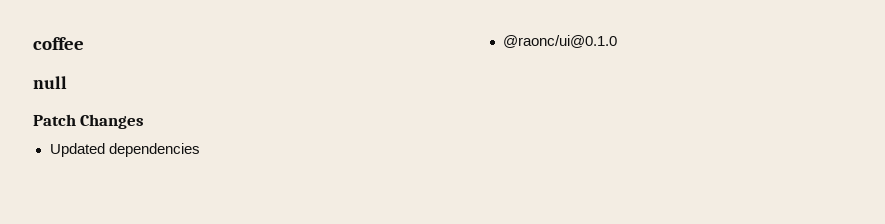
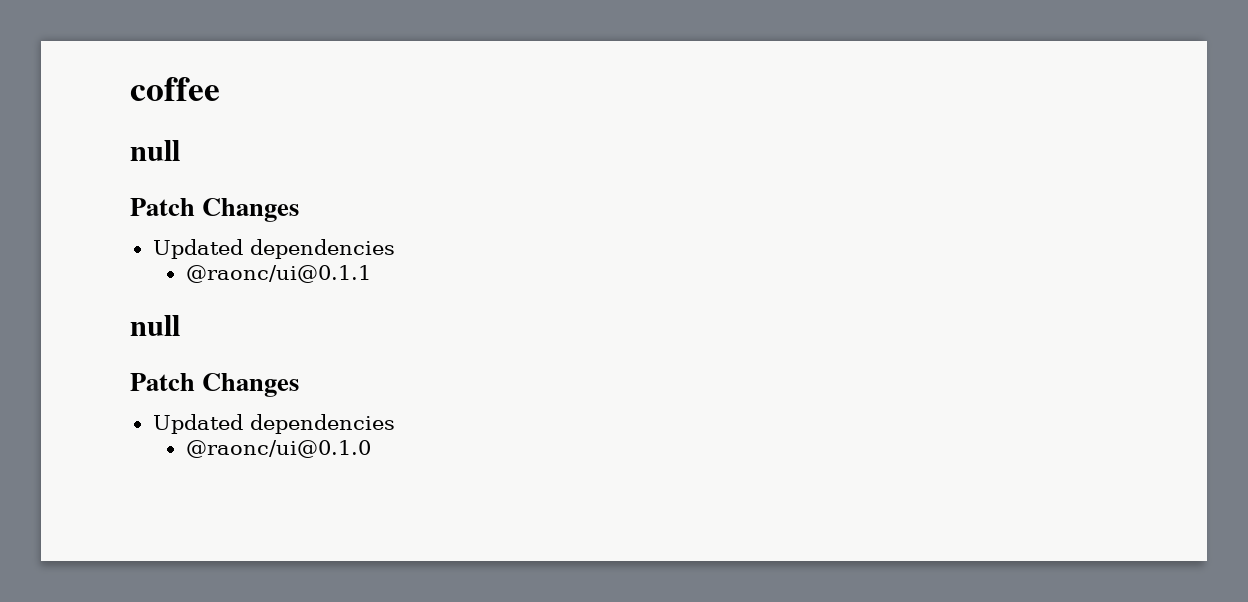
+ @raonc/ui@0.1.1
+ null
+ Patch Changes
+ Updated dependencies

